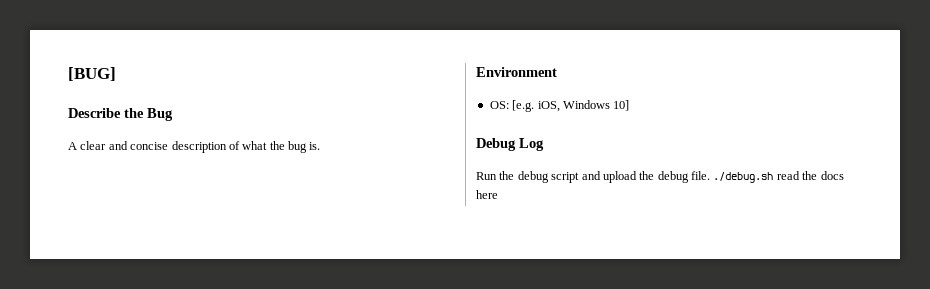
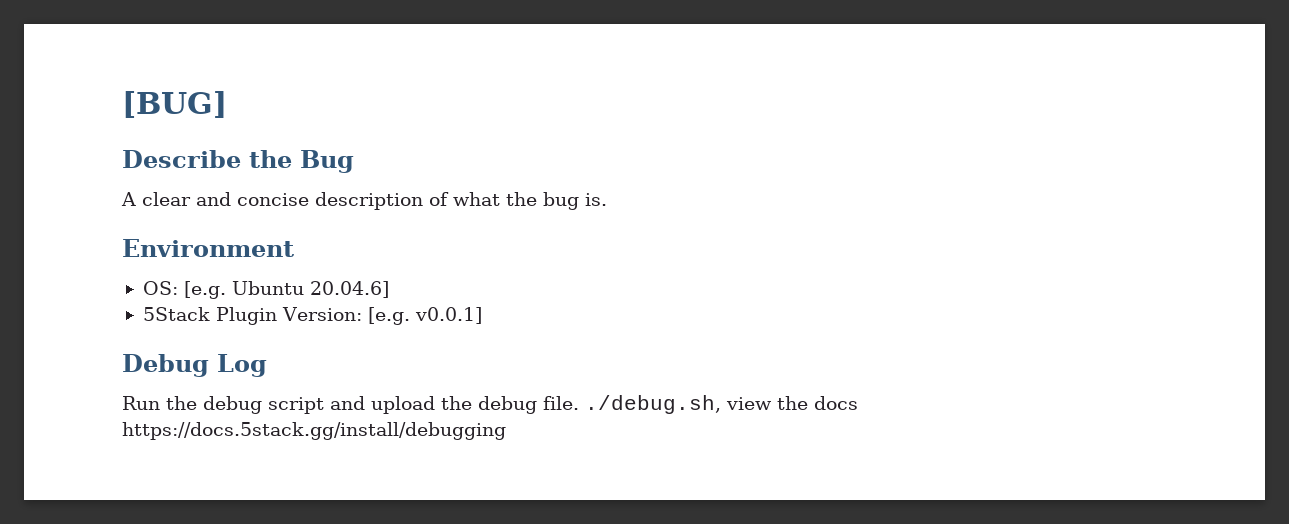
- OS: [e.g. iOS, Windows 10]
+ OS: [e.g. Ubuntu 20.04.6]
+ 5Stack Plugin Version: [e.g. v0.0.1]
- Run the debug script and upload the debug file. ./debug.sh read the docs here
+ Run the debug script and upload the debug file. ./debug.sh, view the docs https://docs.5stack.gg/install/debugging

